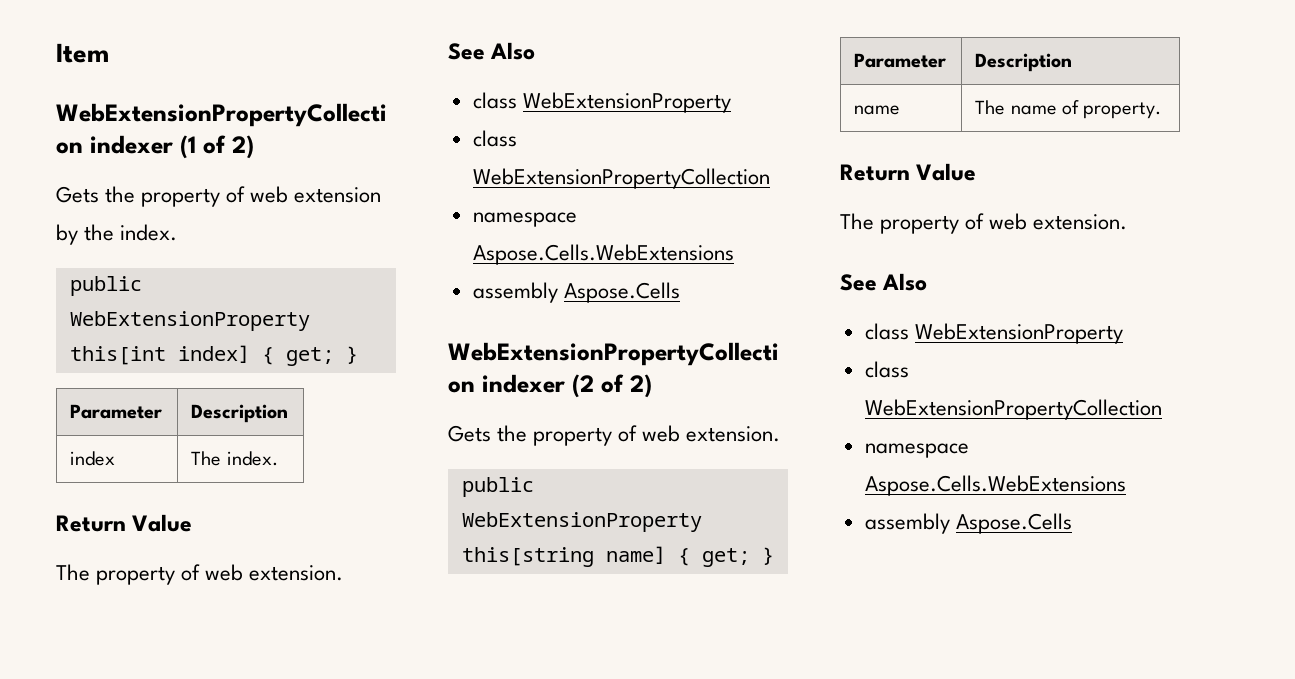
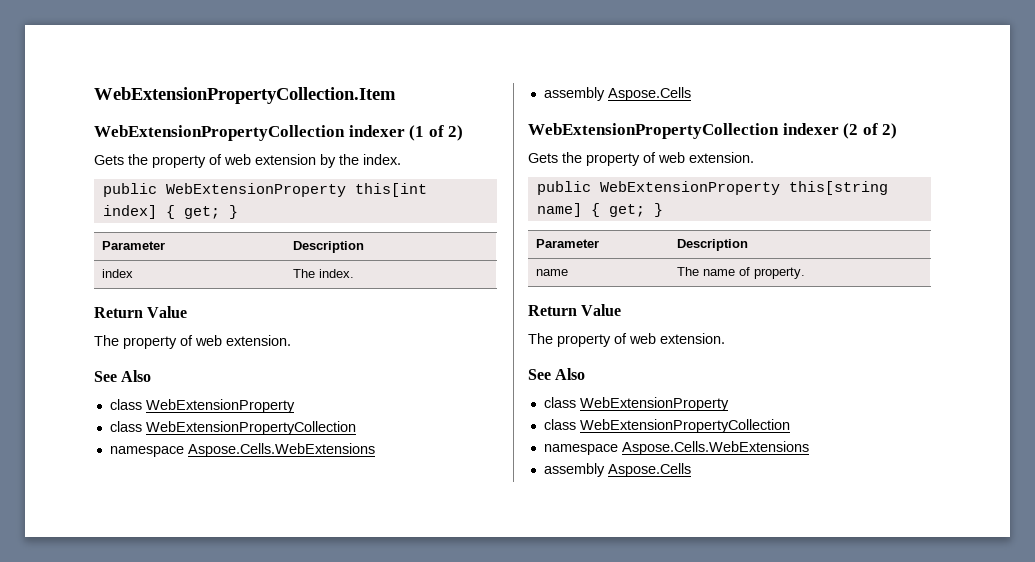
- Item
+ WebExtensionPropertyCollection.Item

